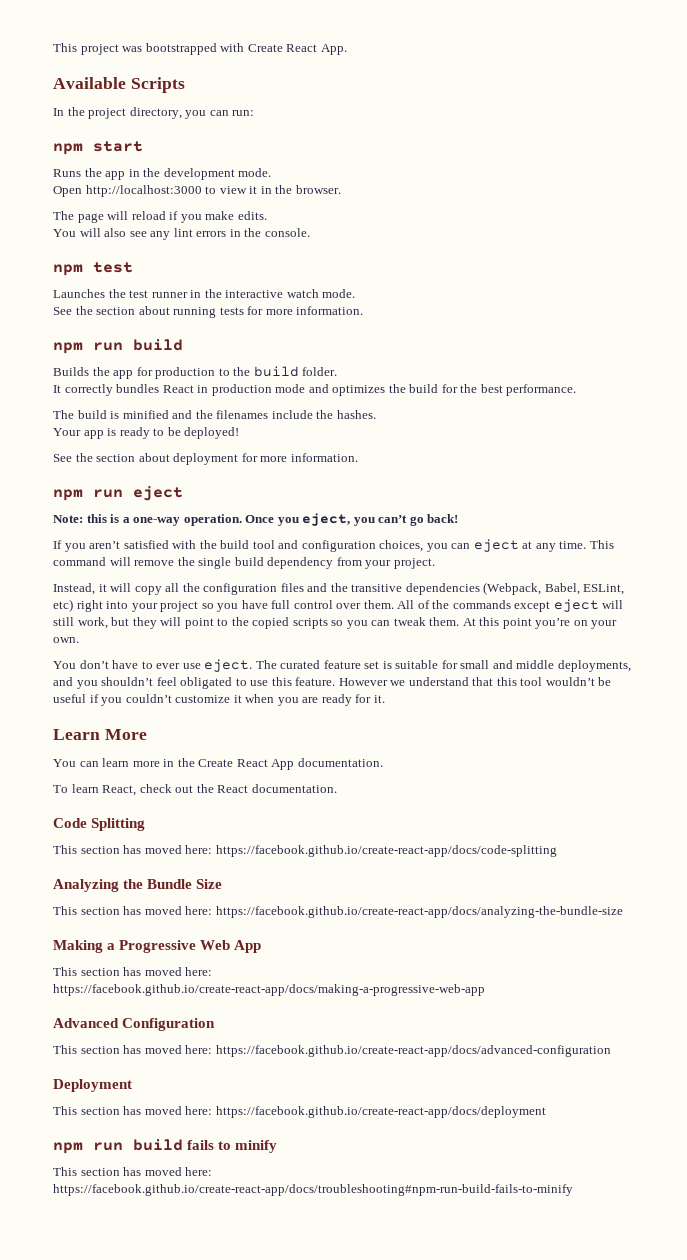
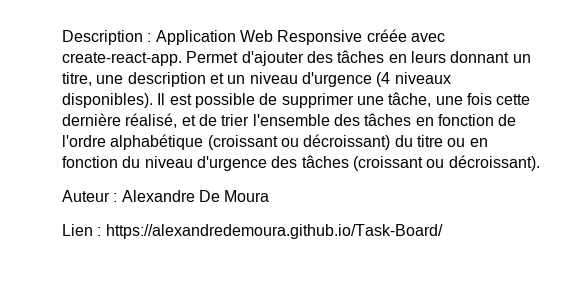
- This project was bootstrapped with Create React App.
- Available Scripts
- In the project directory, you can run:
- npm start
- Runs the app in the development mode.
- Open http://localhost:3000 to view it in the browser.
- The page will reload if you make edits.
- You will also see any lint errors in the console.
- npm test
- Launches the test runner in the interactive watch mode.
- See the section about running tests for more information.
- npm run build
- Builds the app for production to the build folder.
- It correctly bundles React in production mode and optimizes the build for the best performance.
- The build is minified and the filenames include the hashes.
- Your app is ready to be deployed!
- See the section about deployment for more information.
- npm run eject
- Note: this is a one-way operation. Once you eject, you can’t go back!
- If you aren’t satisfied with the build tool and configuration choices, you can eject at any time. This command will remove the single build dependency from your project.
- Instead, it will copy all the configuration files and the transitive dependencies (Webpack, Babel, ESLint, etc) right into your project so you have full control over them. All of the commands except eject will still work, but they will point to the copied scripts so you can tweak them. At this point you’re on your own.
- You don’t have to ever use eject. The curated feature set is suitable for small and middle deployments, and you shouldn’t feel obligated to use this feature. However we understand that this tool wouldn’t be useful if you couldn’t customize it when you are ready for it.
- Learn More
- You can learn more in the Create React App documentation.
- To learn React, check out the React documentation.
- Code Splitting
- This section has moved here: https://facebook.github.io/create-react-app/docs/code-splitting
- Analyzing the Bundle Size
- This section has moved here: https://facebook.github.io/create-react-app/docs/analyzing-the-bundle-size
- Making a Progressive Web App
- This section has moved here: https://facebook.github.io/create-react-app/docs/making-a-progressive-web-app
- Advanced Configuration
- This section has moved here: https://facebook.github.io/create-react-app/docs/advanced-configuration
- Deployment
- This section has moved here: https://facebook.github.io/create-react-app/docs/deployment
- npm run build fails to minify
- This section has moved here: https://facebook.github.io/create-react-app/docs/troubleshooting#npm-run-build-fails-to-minify
+ Description : Application Web Responsive créée avec create-react-app. Permet d'ajouter des tâches en leurs donnant un titre, une description et un niveau d'urgence (4 niveaux disponibles). Il est possible de supprimer une tâche, une fois cette dernière réalisé, et de trier l'ensemble des tâches en fonction de l'ordre alphabétique (croissant ou décroissant) du titre ou en fonction du niveau d'urgence des tâches (croissant ou décroissant).
+ Auteur : Alexandre De Moura
+ Lien : https://alexandredemoura.github.io/Task-Board/

